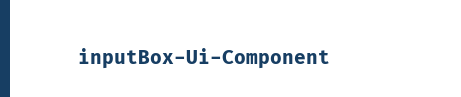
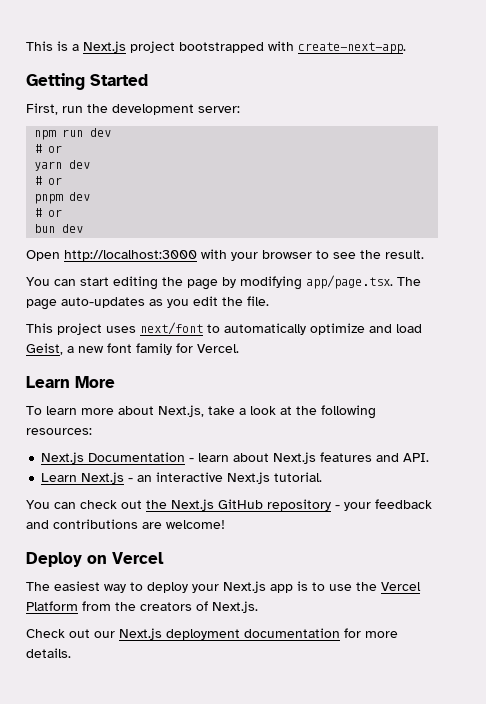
- inputBox-Ui-Component
+ This is a Next.js project bootstrapped with create-next-app.
+ Getting Started
+ First, run the development server:
+ npm run dev
+ # or
+ yarn dev
+ # or
+ pnpm dev
+ # or
+ bun dev
+ Open http://localhost:3000 with your browser to see the result.
+ You can start editing the page by modifying app/page.tsx. The page auto-updates as you edit the file.
+ This project uses next/font to automatically optimize and load Geist, a new font family for Vercel.
+ Learn More
+ To learn more about Next.js, take a look at the following resources:
+ Next.js Documentation - learn about Next.js features and API.
+ Learn Next.js - an interactive Next.js tutorial.
+ You can check out the Next.js GitHub repository - your feedback and contributions are welcome!
+ Deploy on Vercel
+ The easiest way to deploy your Next.js app is to use the Vercel Platform from the creators of Next.js.
+ Check out our Next.js deployment documentation for more details.

